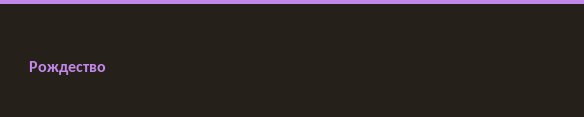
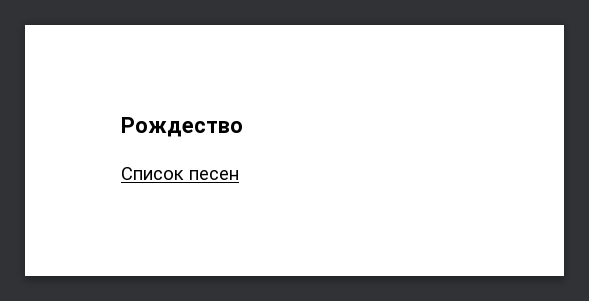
+ Список песен

